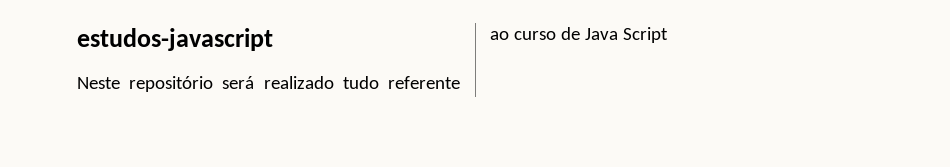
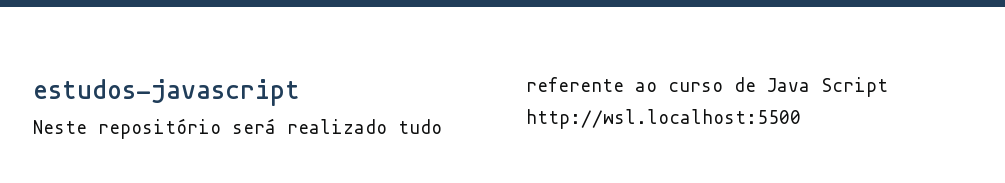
+ http://wsl.localhost:5500

